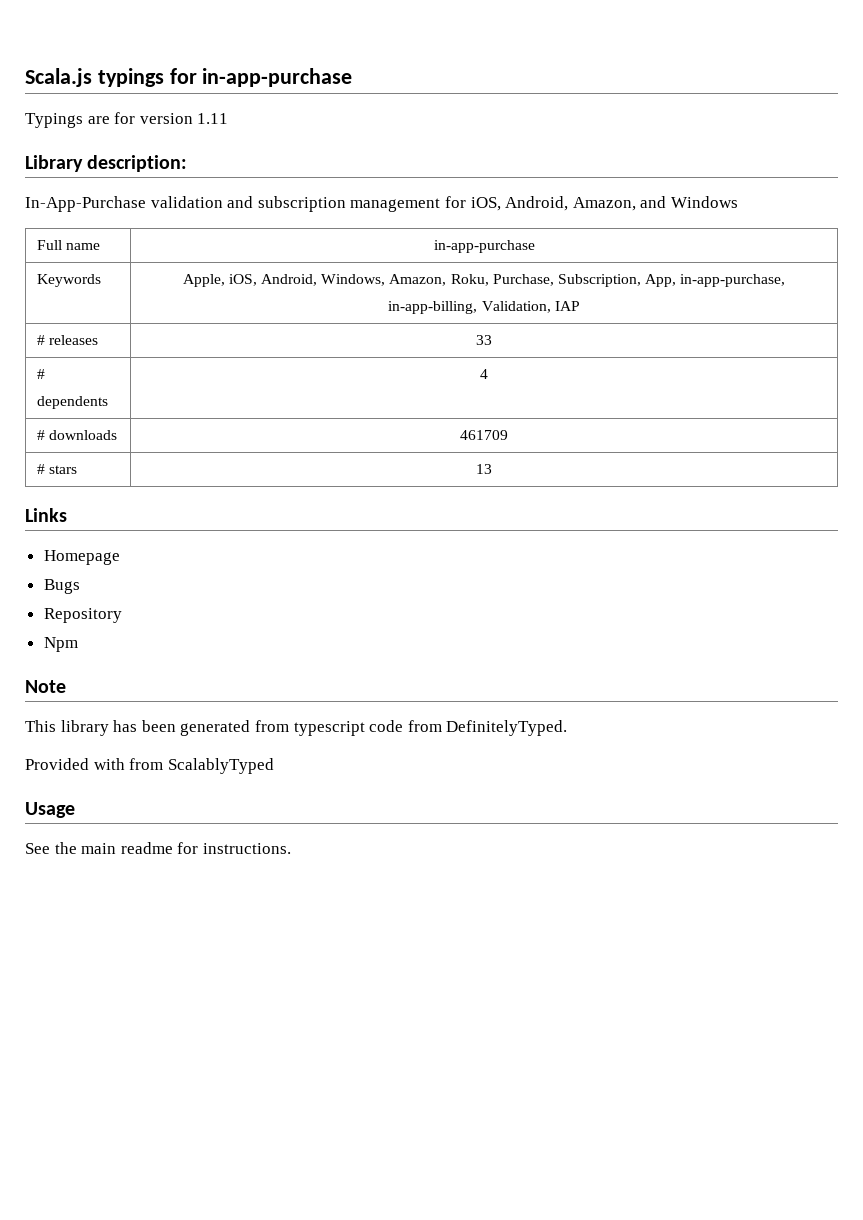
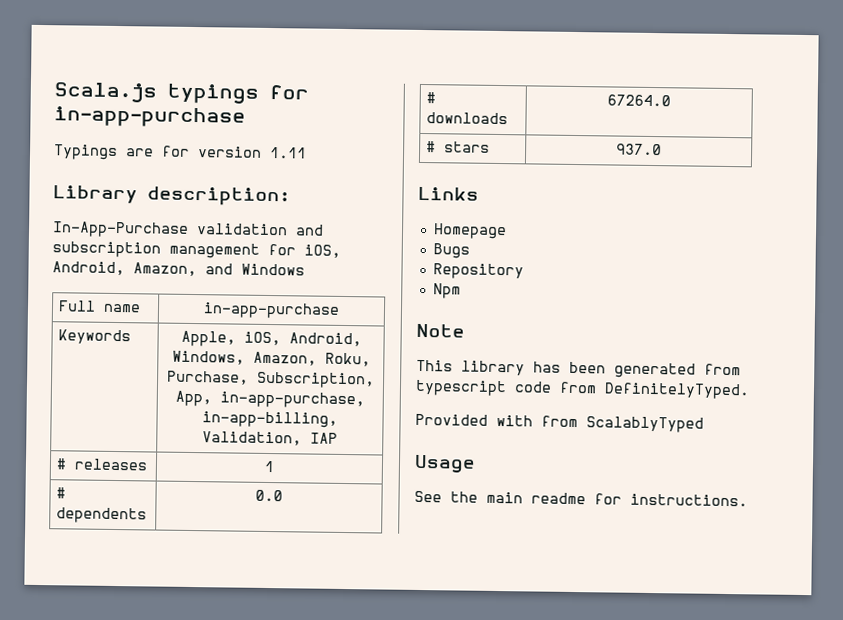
- # releases | 33
+ # releases | 1
- # dependents | 4
+ # dependents | 0.0
- # downloads | 461709
+ # downloads | 67264.0
- # stars | 13
+ # stars | 937.0

